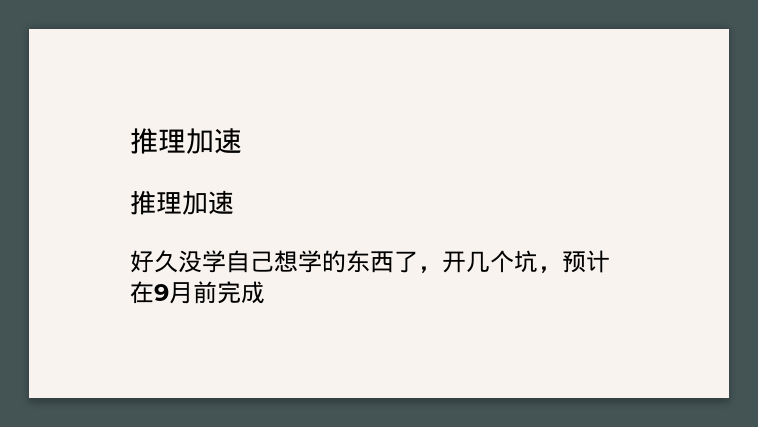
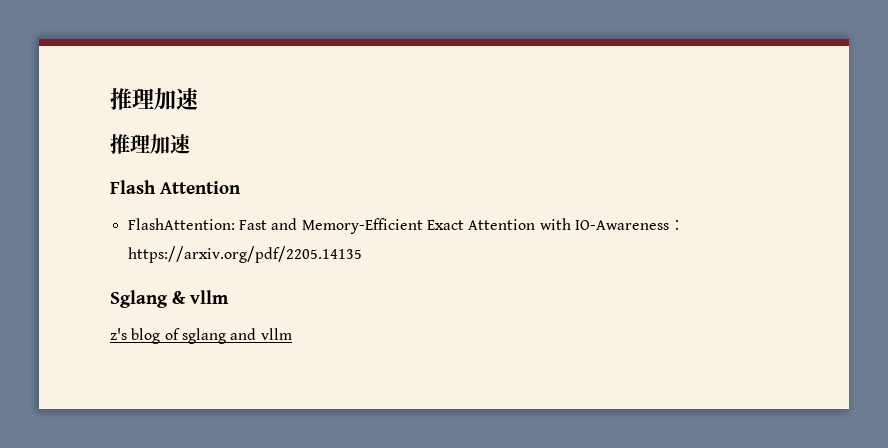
- 好久没学自己想学的东西了，开几个坑，预计在9月前完成
+ Flash Attention
+ FlashAttention: Fast and Memory-Efficient Exact Attention with IO-Awareness：https://arxiv.org/pdf/2205.14135
+ Sglang & vllm
+ z's blog of sglang and vllm

